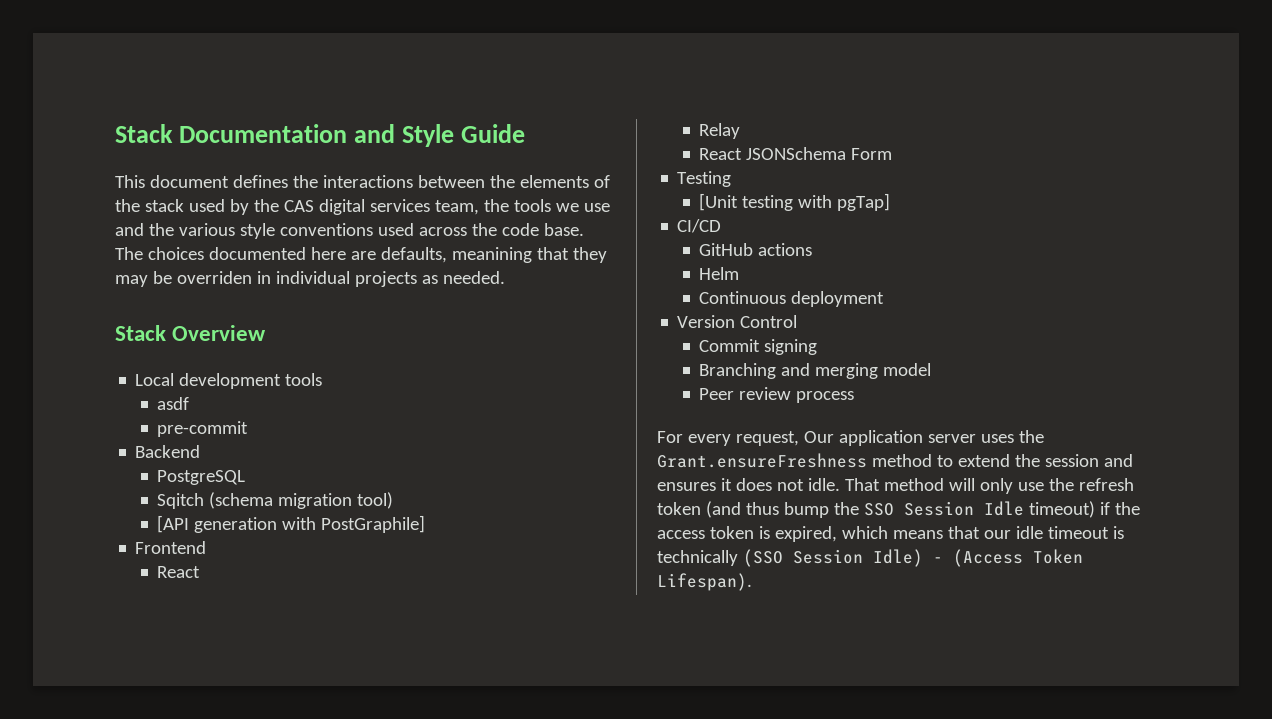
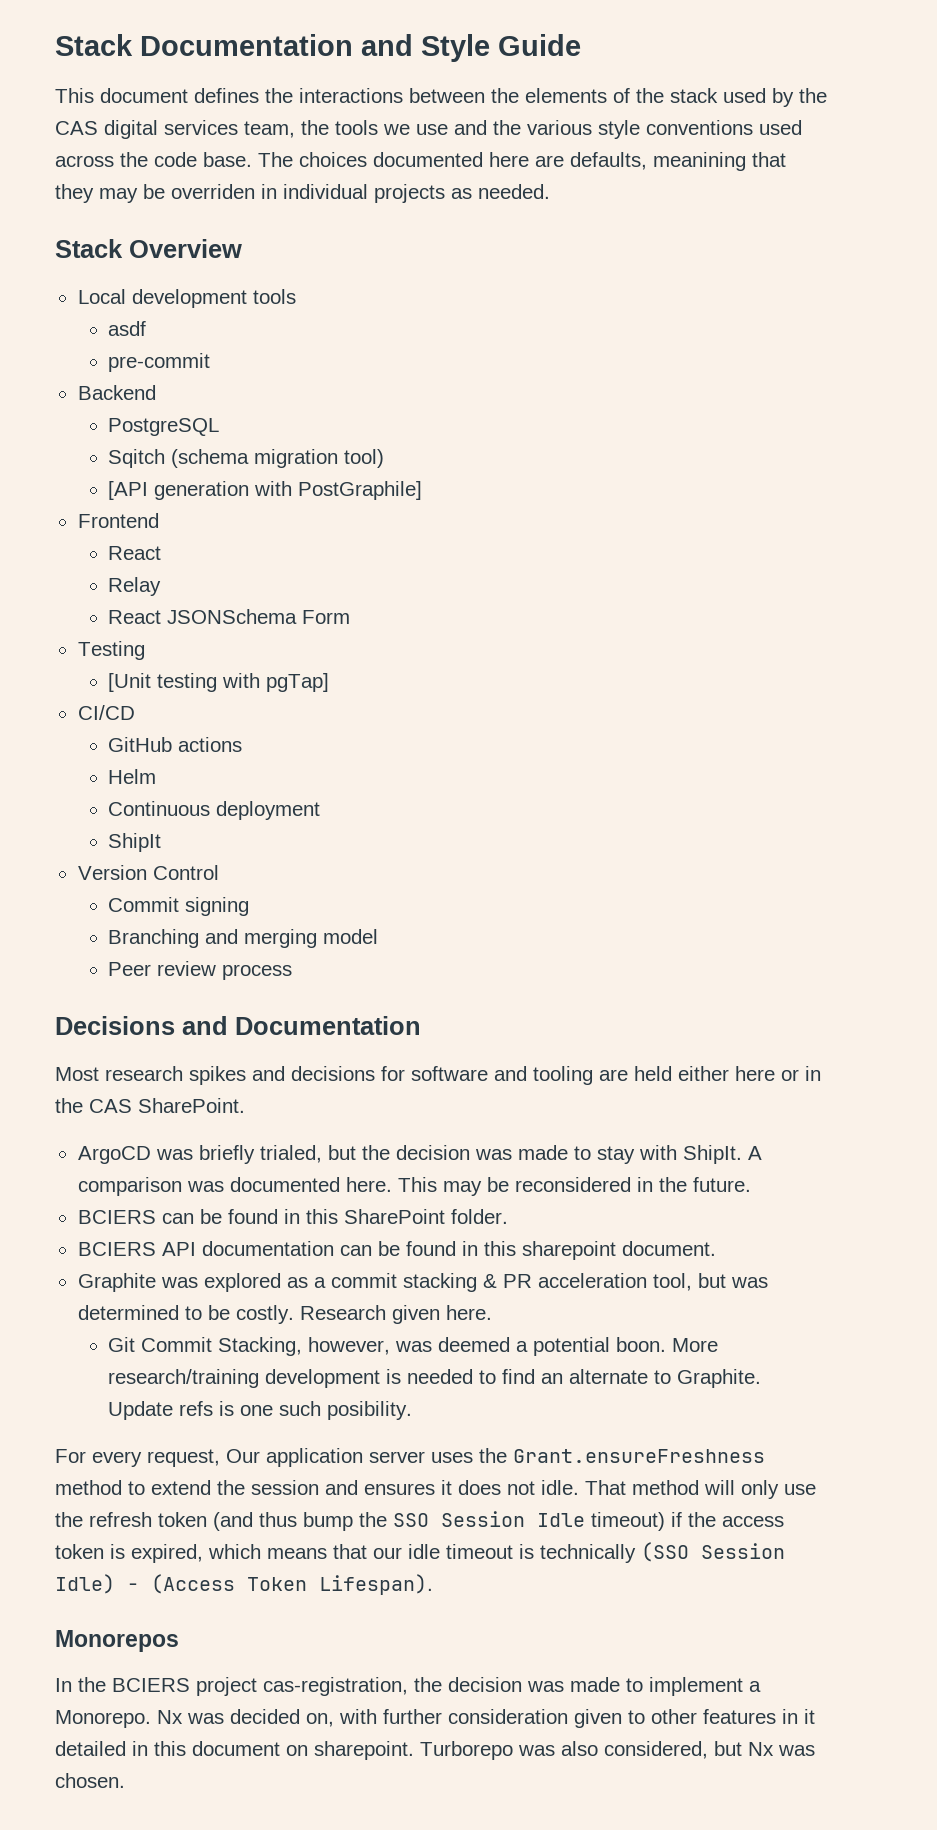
+ ShipIt
+ Decisions and Documentation
+ Most research spikes and decisions for software and tooling are held either here or in the CAS SharePoint.
+ ArgoCD was briefly trialed, but the decision was made to stay with ShipIt. A comparison was documented here. This may be reconsidered in the future.
+ BCIERS can be found in this SharePoint folder.
+ BCIERS API documentation can be found in this sharepoint document.
+ Graphite was explored as a commit stacking & PR acceleration tool, but was determined to be costly. Research given here.
+ Git Commit Stacking, however, was deemed a potential boon. More research/training development is needed to find an alternate to Graphite. Update refs is one such posibility.
+ Monorepos
+ In the BCIERS project cas-registration, the decision was made to implement a Monorepo. Nx was decided on, with further consideration given to other features in it detailed in this document on sharepoint. Turborepo was also considered, but Nx was chosen.

